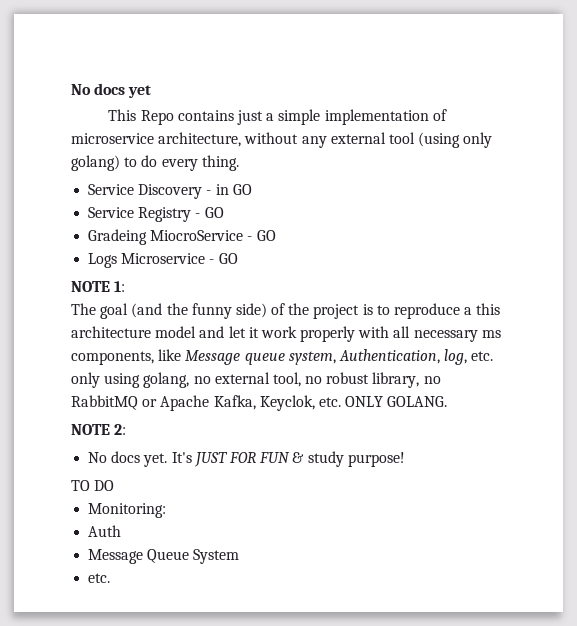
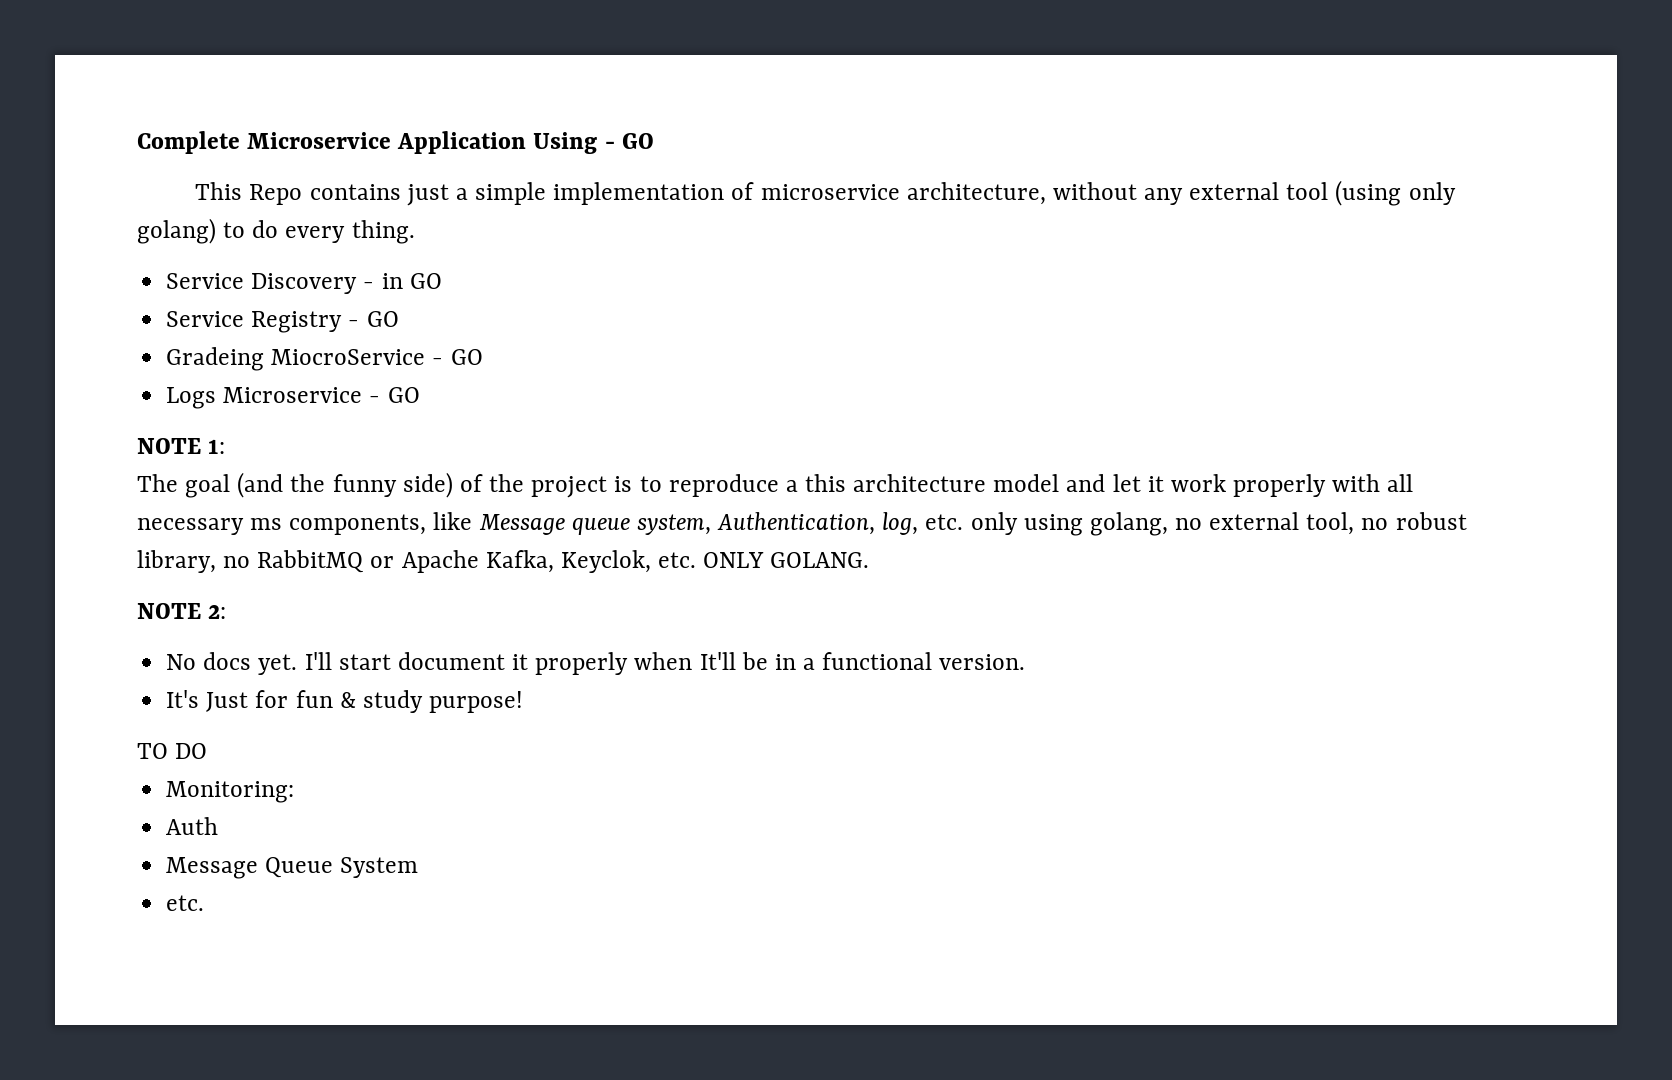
- No docs yet
+ Complete Microservice Application Using - GO
- It's JUST FOR FUN & study purpose!
+ I'll start document it properly when It'll be in a functional version.
+ It's Just for fun & study purpose!

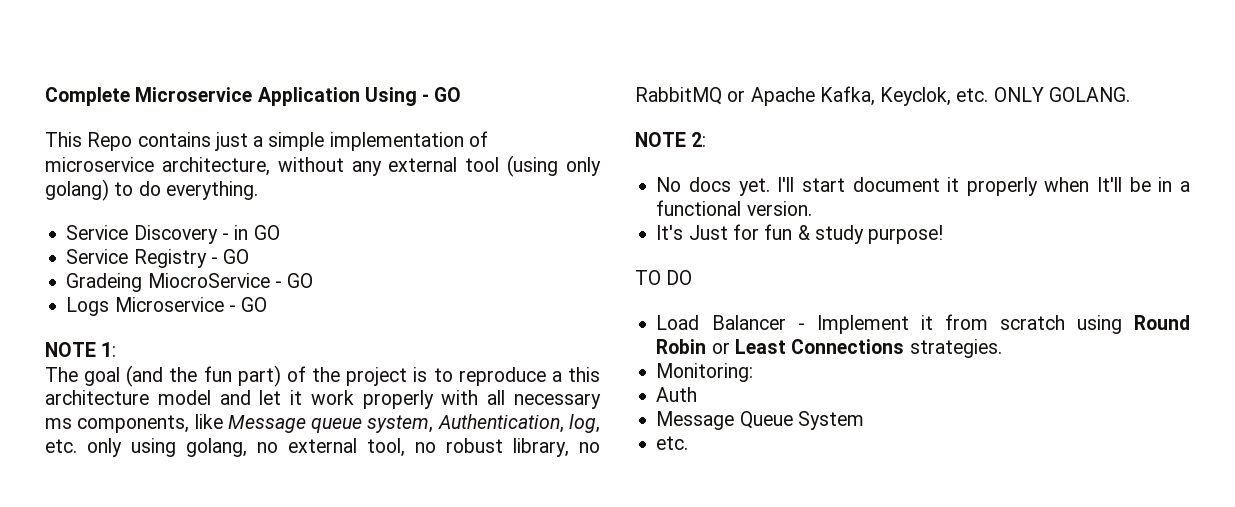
- This Repo contains just a simple implementation of microservice architecture, without any external tool (using only golang) to do every thing.
+ This Repo contains just a simple implementation of microservice architecture, without any external tool (using only golang) to do everything.
- The goal (and the funny side) of the project is to reproduce a this architecture model and let it work properly with all necessary ms components, like Message queue system, Authentication, log, etc. only using golang, no external tool, no robust library, no RabbitMQ or Apache Kafka, Keyclok, etc. ONLY GOLANG.
+ The goal (and the fun part) of the project is to reproduce a this architecture model and let it work properly with all necessary ms components, like Message queue system, Authentication, log, etc. only using golang, no external tool, no robust library, no RabbitMQ or Apache Kafka, Keyclok, etc. ONLY GOLANG.
+ Load Balancer - Implement it from scratch using Round Robin or Least Connections strategies.

